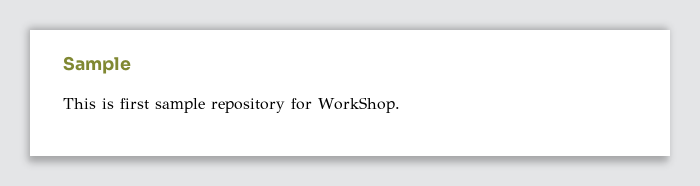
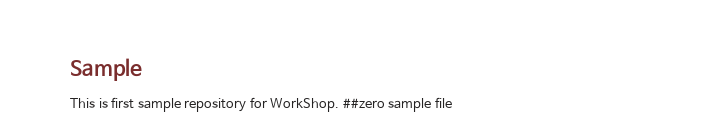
+ ##zero sample file

